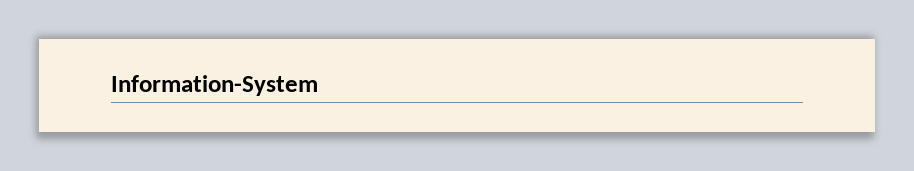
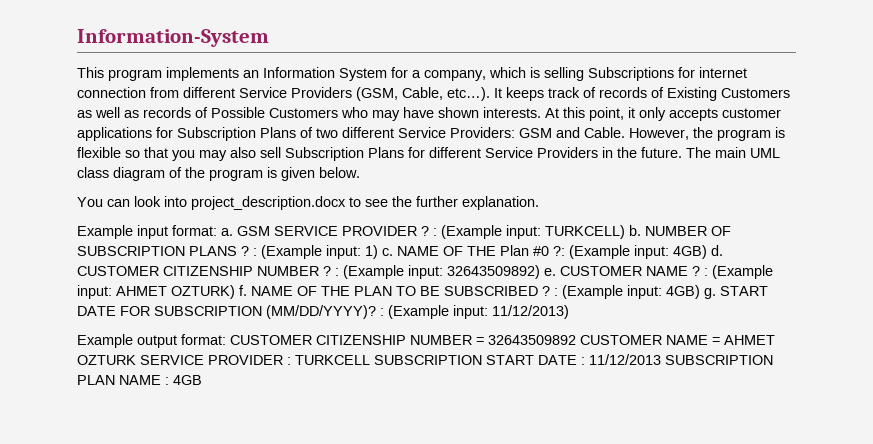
+ This program implements an Information System for a company, which is selling Subscriptions for internet connection from different Service Providers (GSM, Cable, etc…). It keeps track of records of Existing Customers as well as records of Possible Customers who may have shown interests. At this point, it only accepts customer applications for Subscription Plans of two different Service Providers: GSM and Cable. However, the program is flexible so that you may also sell Subscription Plans for different Service Providers in the future. The main UML class diagram of the program is given below.
+ You can look into project_description.docx to see the further explanation.
+ Example input format: a. GSM SERVICE PROVIDER ? : (Example input: TURKCELL) b. NUMBER OF SUBSCRIPTION PLANS ? : (Example input: 1) c. NAME OF THE Plan #0 ?: (Example input: 4GB) d. CUSTOMER CITIZENSHIP NUMBER ? : (Example input: 32643509892) e. CUSTOMER NAME ? : (Example input: AHMET OZTURK) f. NAME OF THE PLAN TO BE SUBSCRIBED ? : (Example input: 4GB) g. START DATE FOR SUBSCRIPTION (MM/DD/YYYY)? : (Example input: 11/12/2013)
+ Example output format: CUSTOMER CITIZENSHIP NUMBER = 32643509892 CUSTOMER NAME = AHMET OZTURK SERVICE PROVIDER : TURKCELL SUBSCRIPTION START DATE : 11/12/2013 SUBSCRIPTION PLAN NAME : 4GB

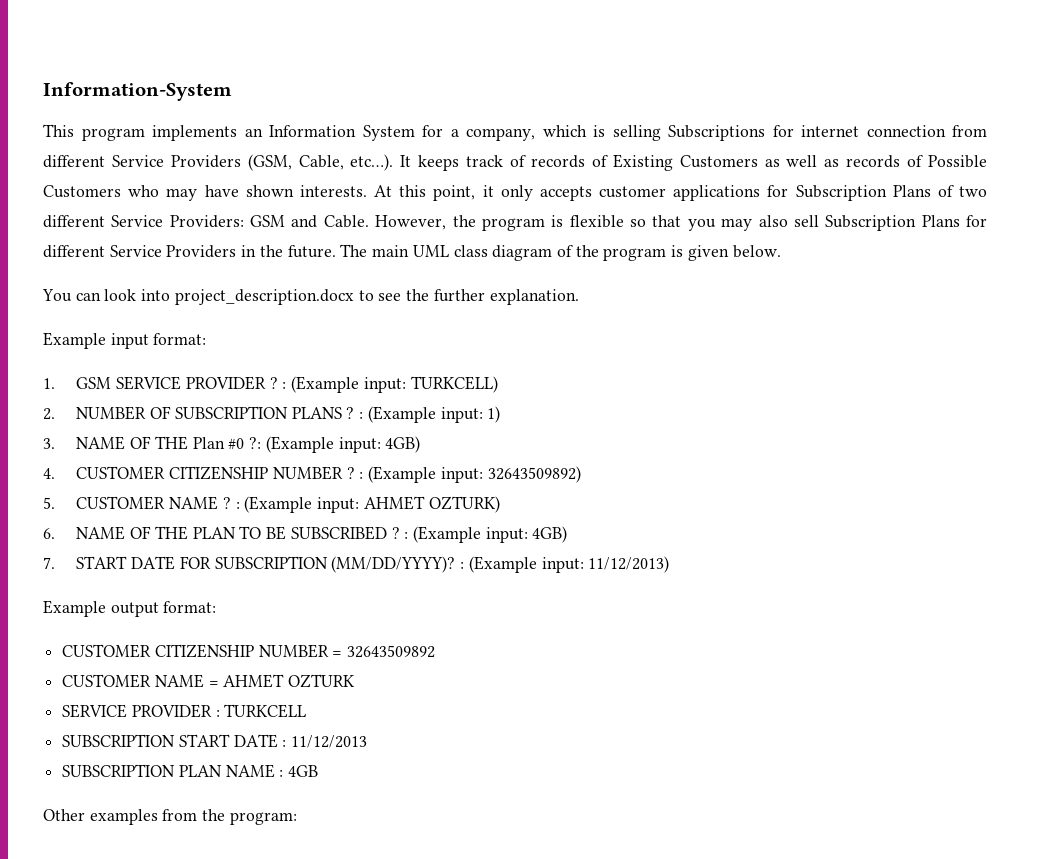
- Example input format: a. GSM SERVICE PROVIDER ? :
+ Example input format:
+ 1. GSM SERVICE PROVIDER ? :
- TURKCELL) b. NUMBER OF SUBSCRIPTION PLANS ? :
+ TURKCELL)
+ 2. NUMBER OF SUBSCRIPTION PLANS ? :
- 1) c. NAME OF THE Plan #0 ?: (Example input: 4GB) d. CUSTOMER CITIZENSHIP NUMBER ? :
+ 1)
+ 3. NAME OF THE Plan #0 ?: (Example input: 4GB)
+ 4. CUSTOMER CITIZENSHIP NUMBER ? :
- 32643509892) e. CUSTOMER NAME ? :
+ 32643509892)
+ 5. CUSTOMER NAME ? :
- AHMET OZTURK) f. NAME OF THE PLAN TO BE SUBSCRIBED ? : (Example input: 4GB) g. START DATE FOR SUBSCRIPTION (MM/DD/YYYY)? :
+ AHMET OZTURK)
+ 6. NAME OF THE PLAN TO BE SUBSCRIBED ? : (Example input: 4GB)
+ 7. START DATE FOR SUBSCRIPTION (MM/DD/YYYY)? :
- Example output format: CUSTOMER CITIZENSHIP NUMBER = 32643509892 CUSTOMER NAME = AHMET OZTURK SERVICE PROVIDER : TURKCELL SUBSCRIPTION START DATE : 11/12/2013 SUBSCRIPTION PLAN NAME : 4GB
+ Example output format:
+ CUSTOMER CITIZENSHIP NUMBER = 32643509892
+ CUSTOMER NAME = AHMET OZTURK
+ SERVICE PROVIDER : TURKCELL
+ SUBSCRIPTION START DATE : 11/12/2013
+ SUBSCRIPTION PLAN NAME : 4GB
+ Other examples from the program:

